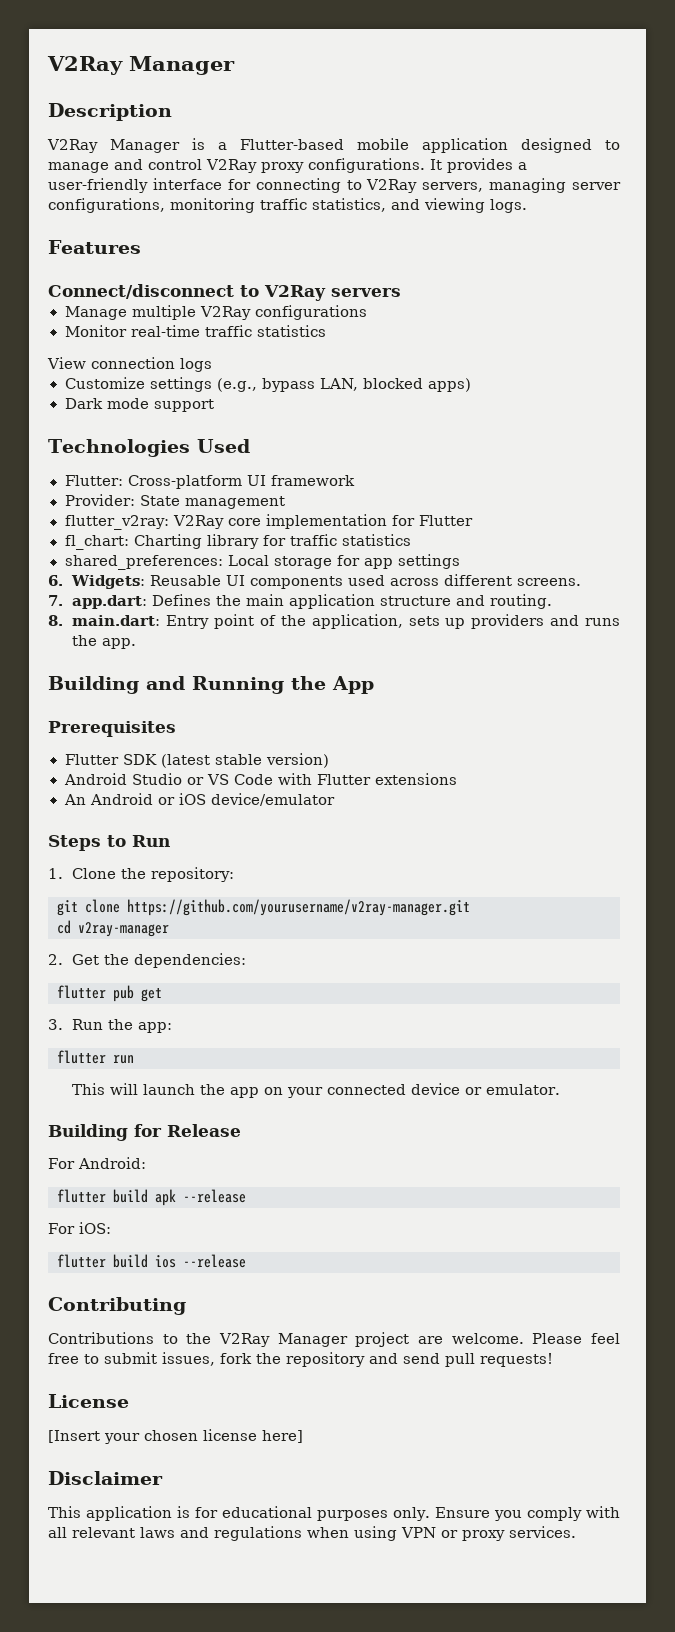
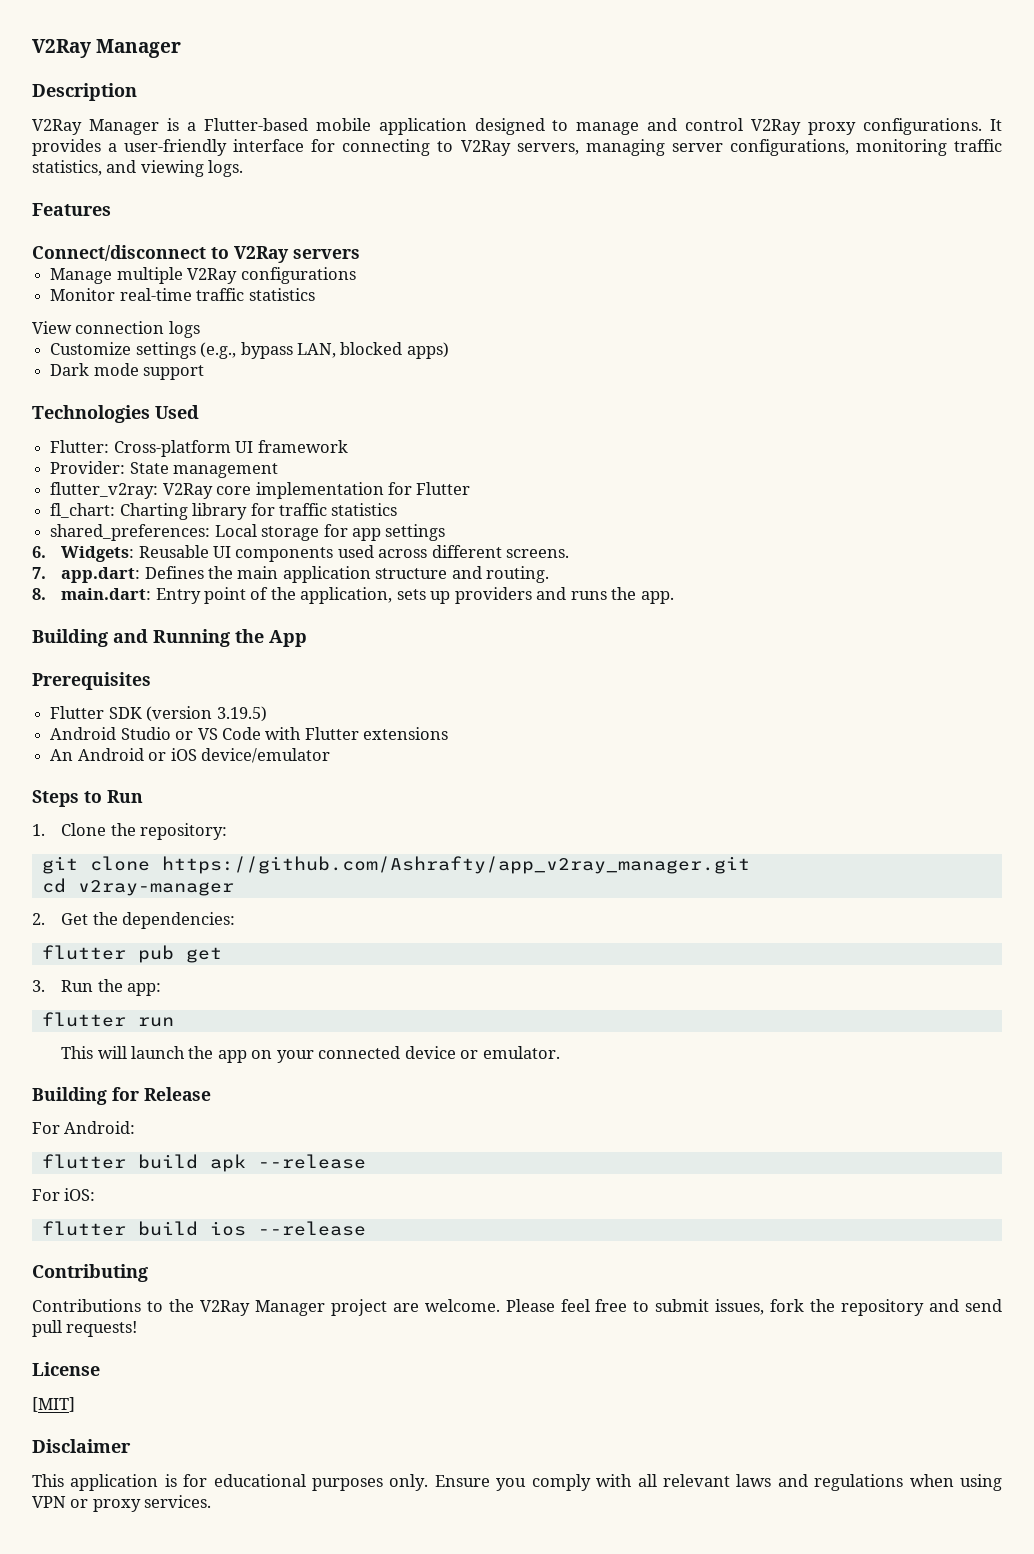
- Flutter SDK (latest stable version)
+ Flutter SDK (version 3.19.5)
- git clone https://github.com/yourusername/v2ray-manager.git
+ git clone https://github.com/Ashrafty/app_v2ray_manager.git
- [Insert your chosen license here]
+ [MIT]

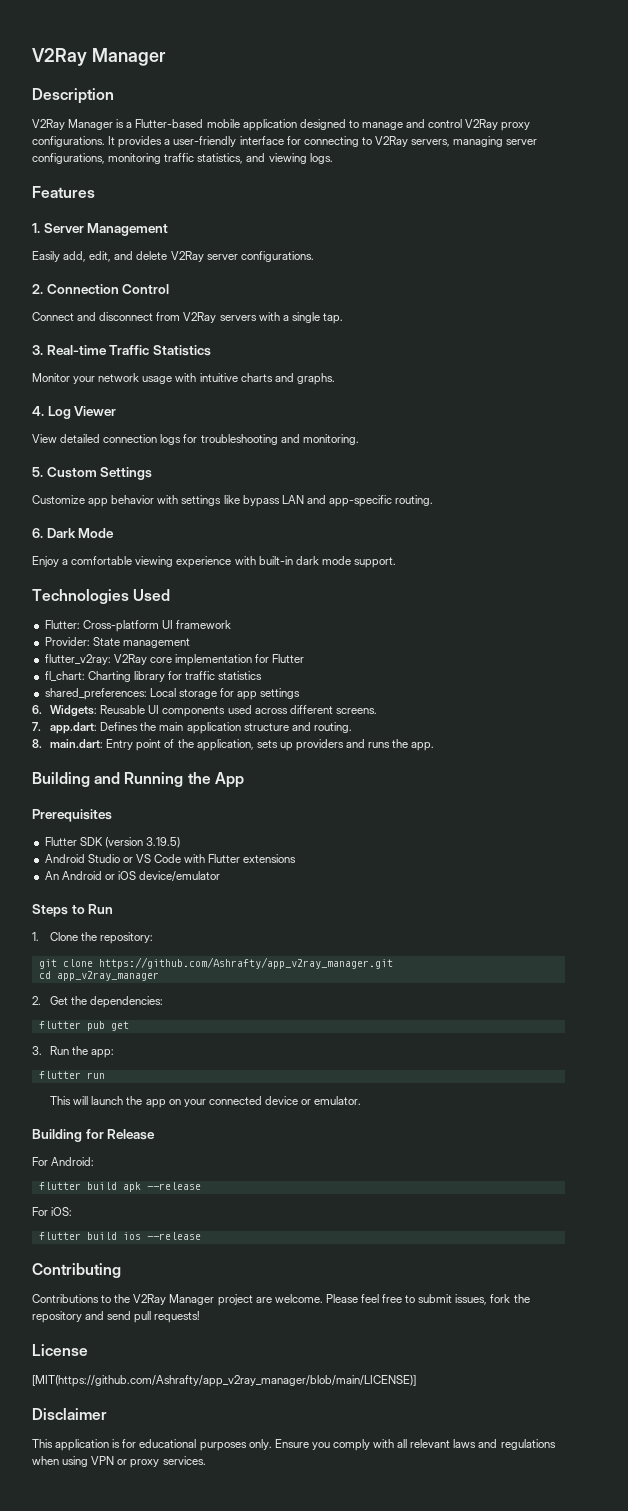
- Connect/disconnect to V2Ray servers
- Manage multiple V2Ray configurations
- Monitor real-time traffic statistics
+ 1. Server Management
+ Easily add, edit, and delete V2Ray server configurations.
+ 2. Connection Control
+ Connect and disconnect from V2Ray servers with a single tap.
+ 3. Real-time Traffic Statistics
+ Monitor your network usage with intuitive charts and graphs.
+ 4. Log Viewer
- View connection logs
- Customize settings (e.g., bypass LAN, blocked apps)
- Dark mode support
+ View detailed connection logs for troubleshooting and monitoring.
+ 5. Custom Settings
+ Customize app behavior with settings like bypass LAN and app-specific routing.
+ 6. Dark Mode
+ Enjoy a comfortable viewing experience with built-in dark mode support.
- cd v2ray-manager
+ cd app_v2ray_manager
- [MIT]
+ [MIT(https://github.com/Ashrafty/app_v2ray_manager/blob/main/LICENSE)]

